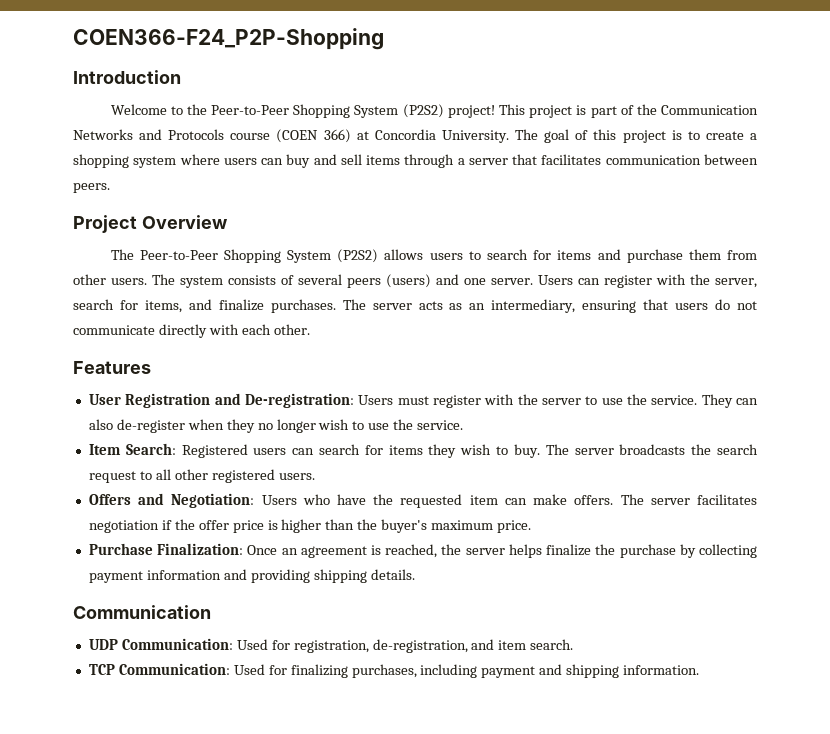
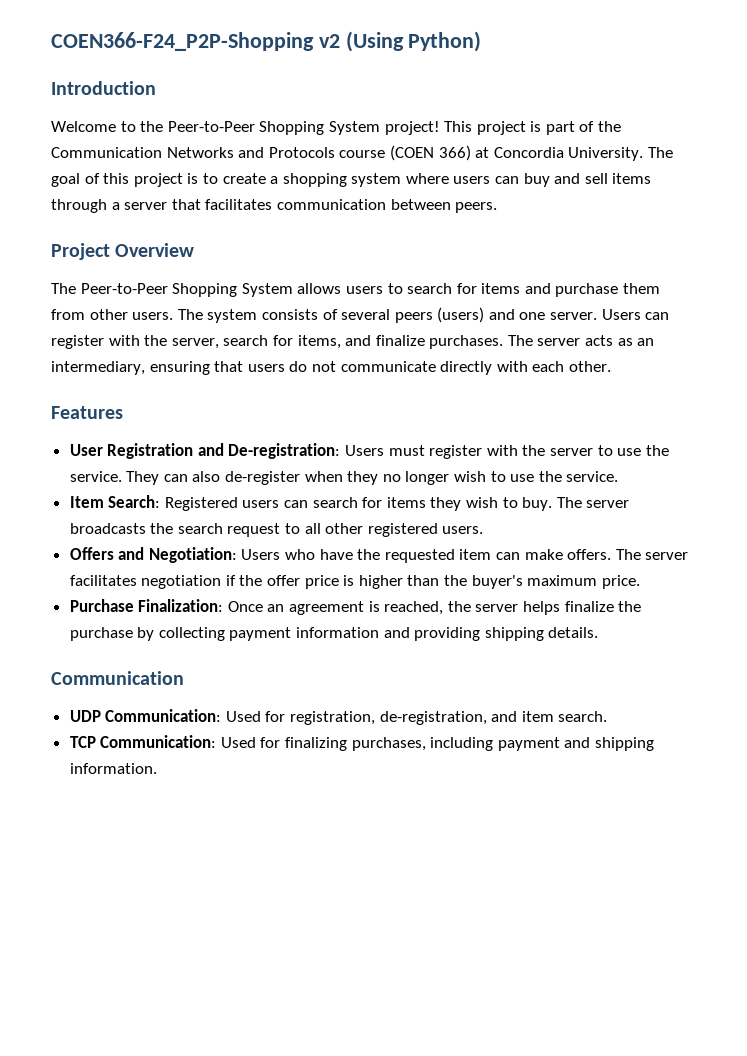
- COEN366-F24_P2P-Shopping
+ COEN366-F24_P2P-Shopping v2 (Using Python)
- Welcome to the Peer-to-Peer Shopping System (P2S2) project!
+ Welcome to the Peer-to-Peer Shopping System project!
- The Peer-to-Peer Shopping System (P2S2) allows users to search for items and purchase them from other users.
+ The Peer-to-Peer Shopping System allows users to search for items and purchase them from other users.

